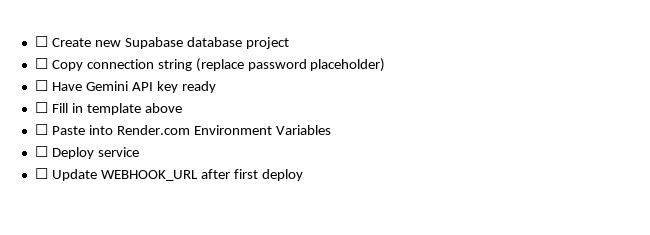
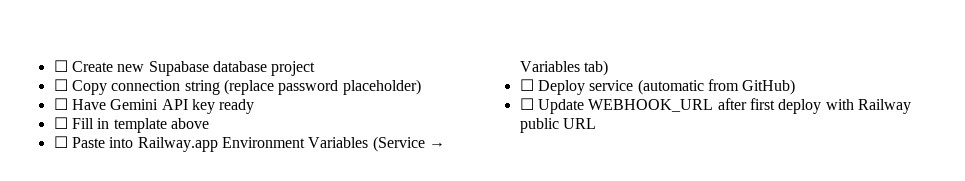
- ☐ Paste into Render.com Environment Variables
+ ☐ Paste into Railway.app Environment Variables (Service → Variables tab)
- ☐ Deploy service
+ ☐ Deploy service (automatic from GitHub)
- ☐ Update WEBHOOK_URL after first deploy
+ ☐ Update WEBHOOK_URL after first deploy with Railway public URL

